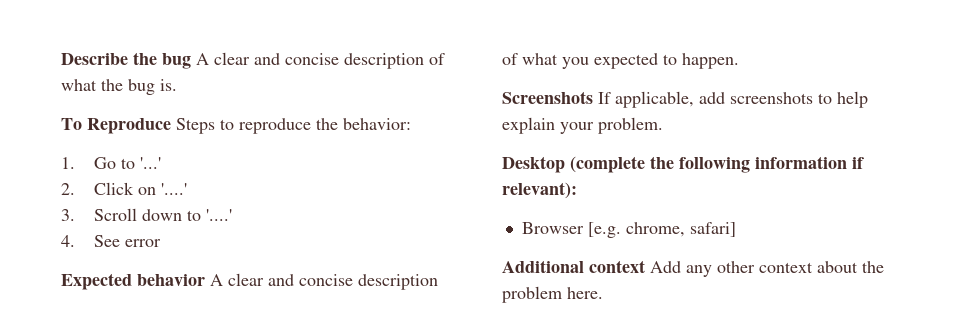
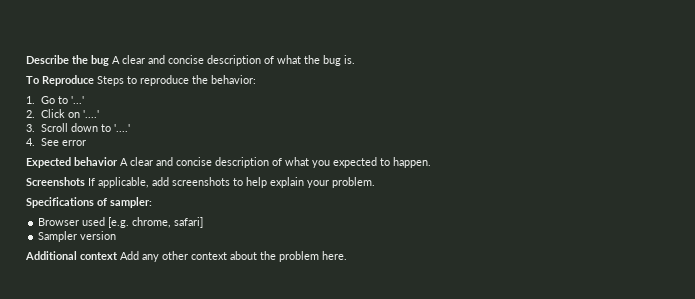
- Desktop (complete the following information if relevant):
+ Specifications of sampler:
- Browser [e.g. chrome, safari]
+ Browser used [e.g. chrome, safari]
+ Sampler version

